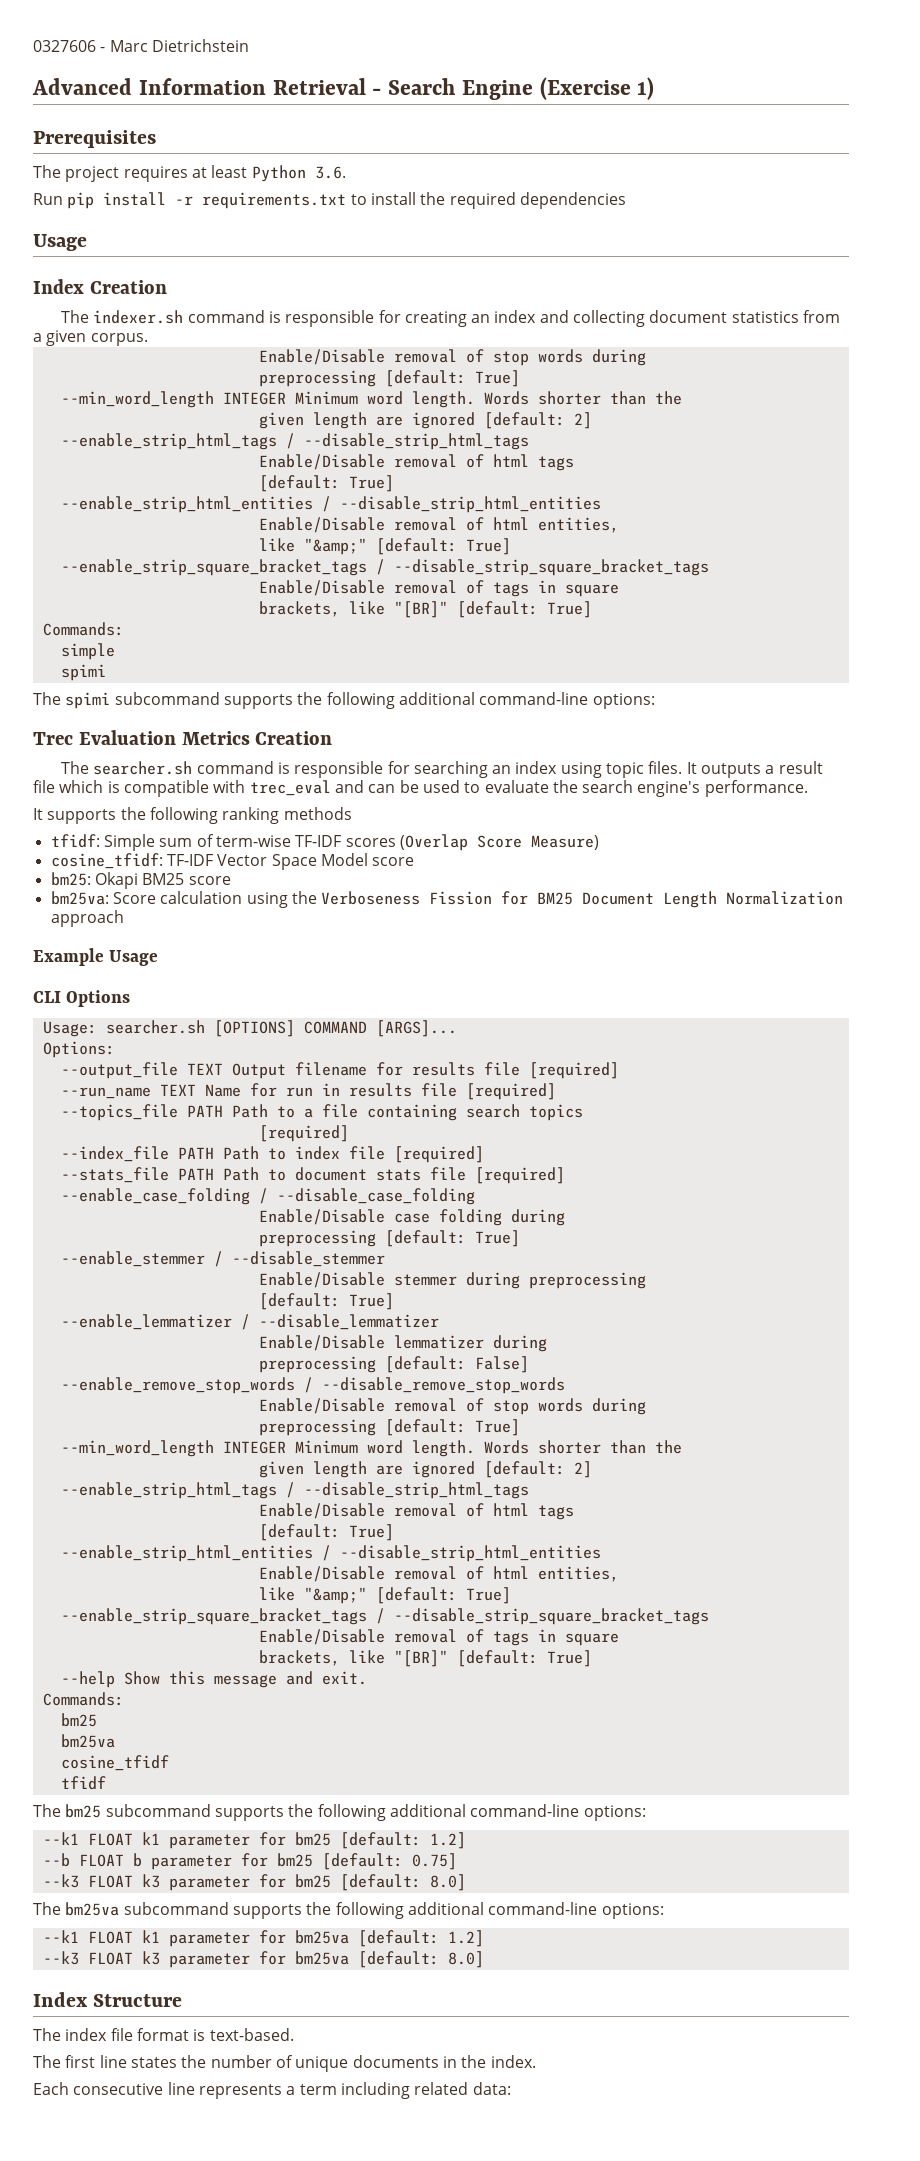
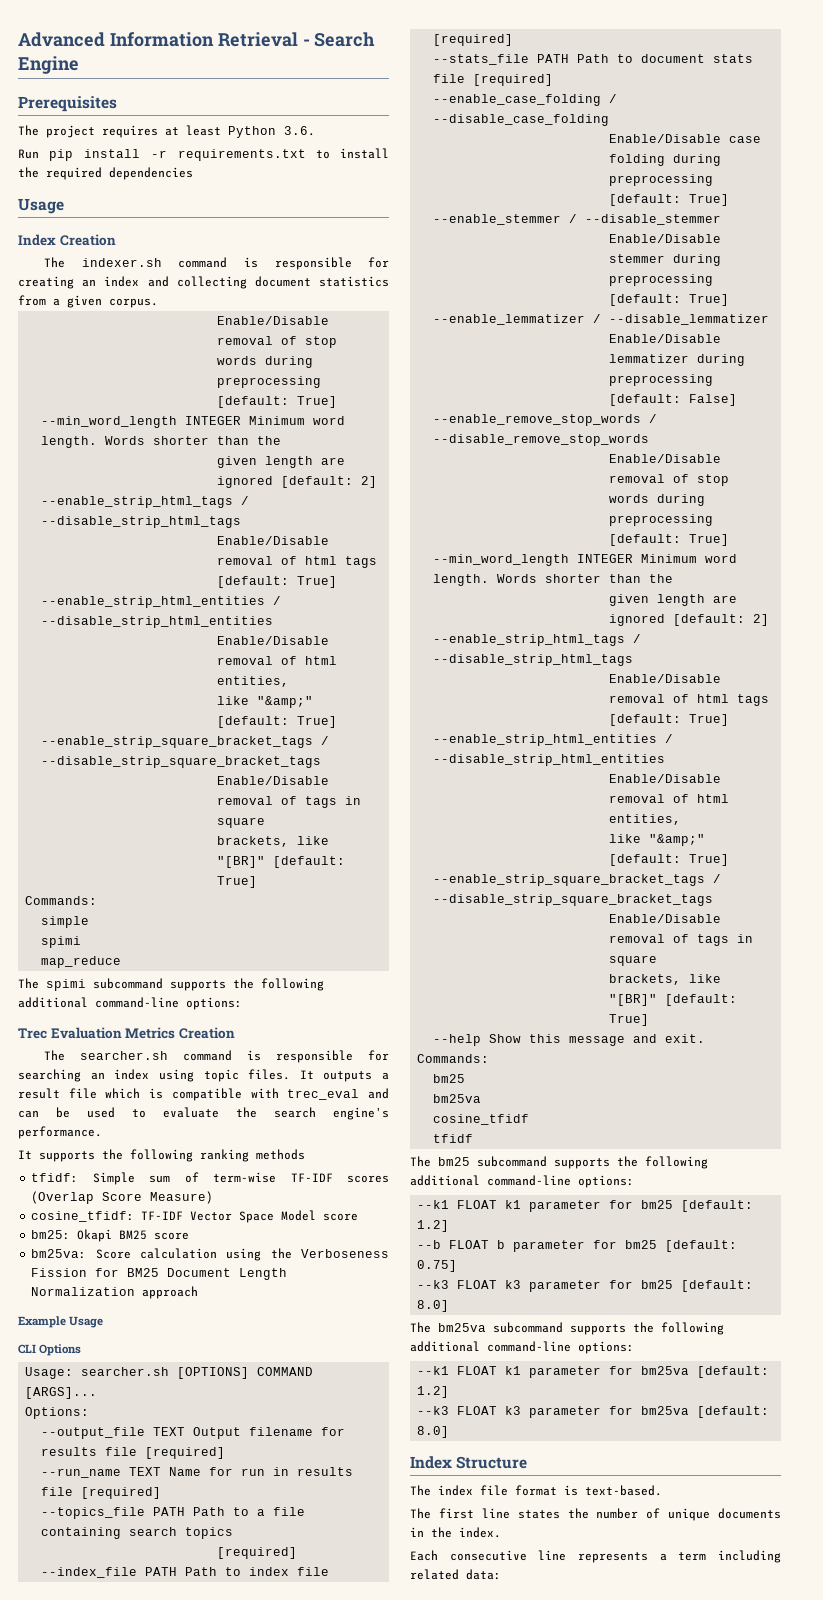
- 0327606 - Marc Dietrichstein
- Advanced Information Retrieval - Search Engine (Exercise 1)
+ Advanced Information Retrieval - Search Engine
+ map_reduce

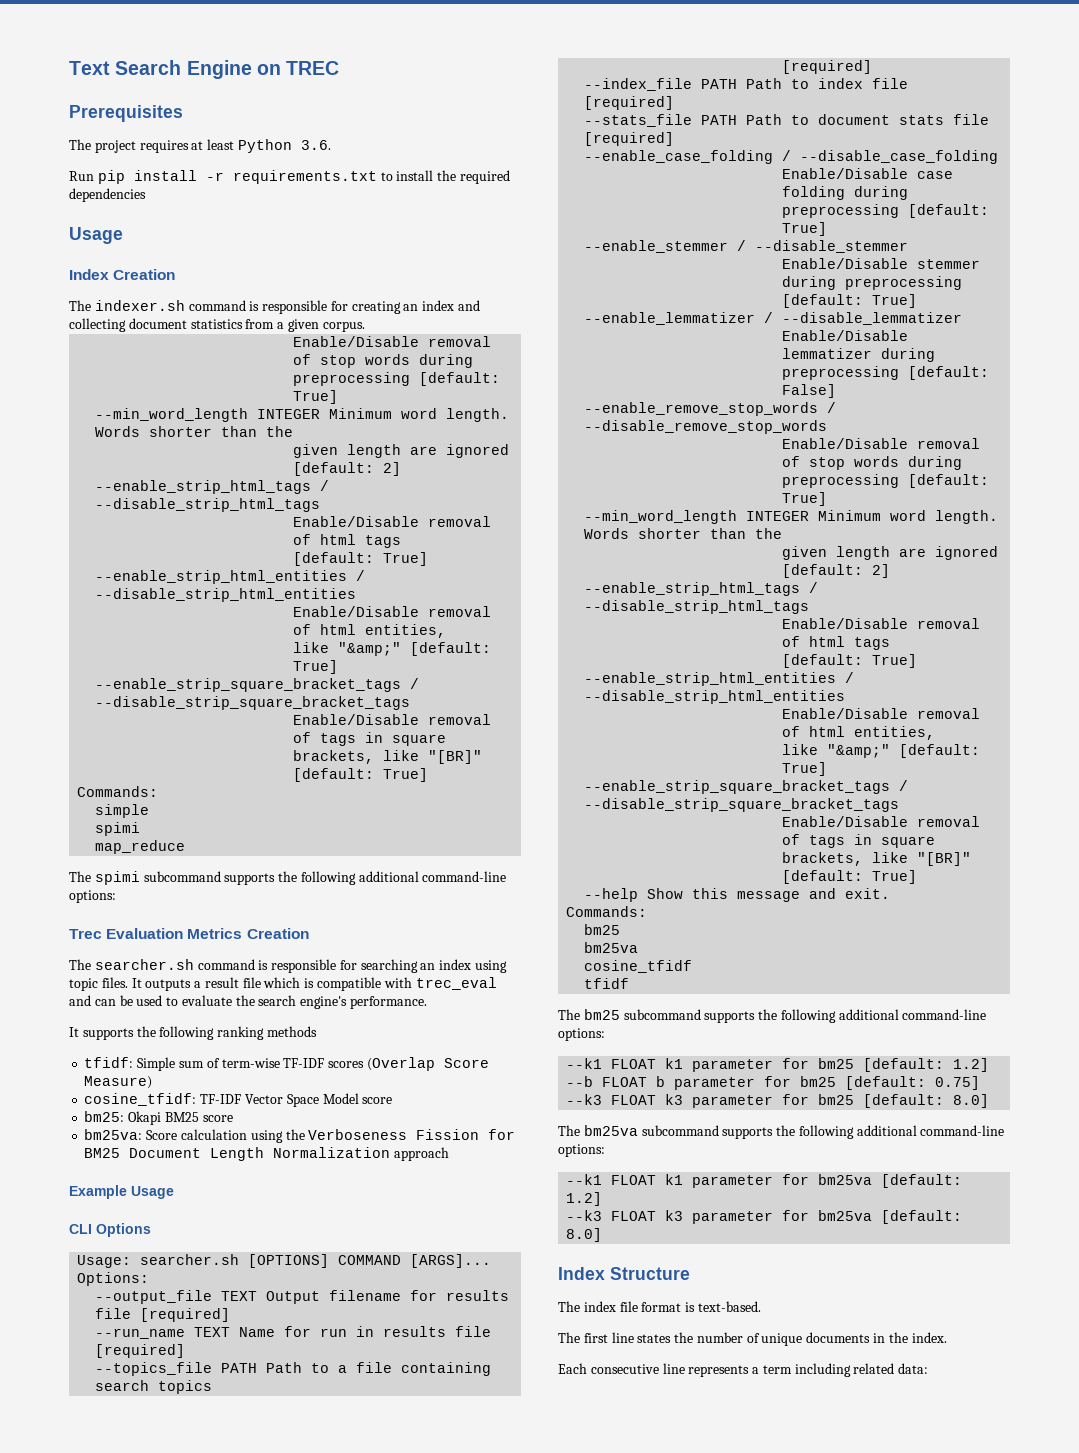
- Advanced Information Retrieval - Search Engine
+ Text Search Engine on TREC

